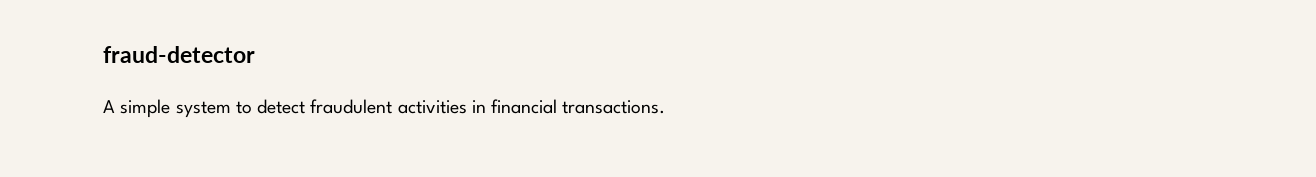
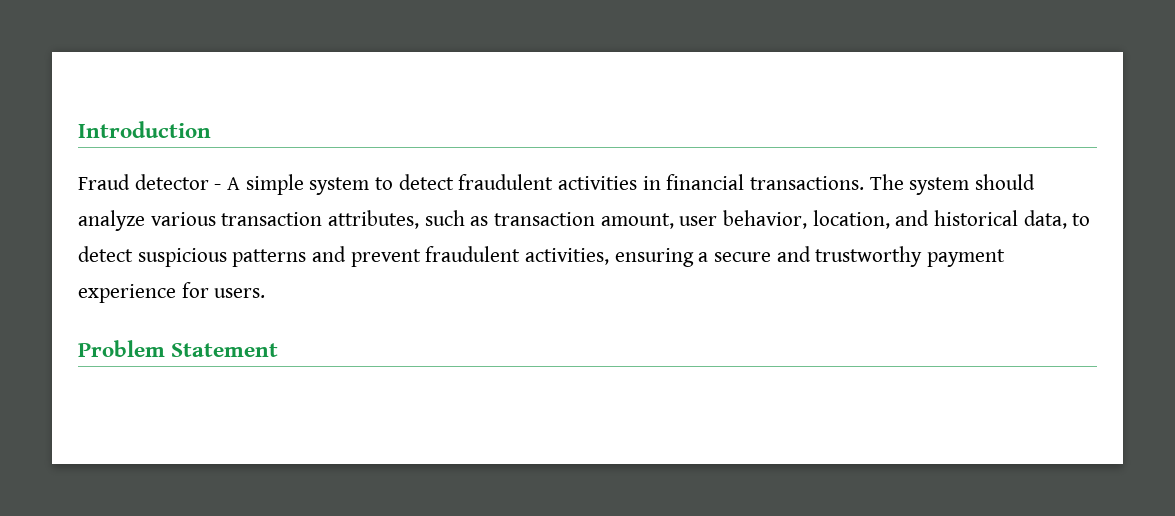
- fraud-detector
- A simple system to detect fraudulent activities in financial transactions.
+ Introduction
+ Fraud detector - A simple system to detect fraudulent activities in financial transactions.
+ The system should analyze various transaction attributes, such as transaction amount, user behavior, location, and historical data, to detect suspicious patterns and prevent fraudulent activities, ensuring a secure and trustworthy payment experience for users.
+ Problem Statement

